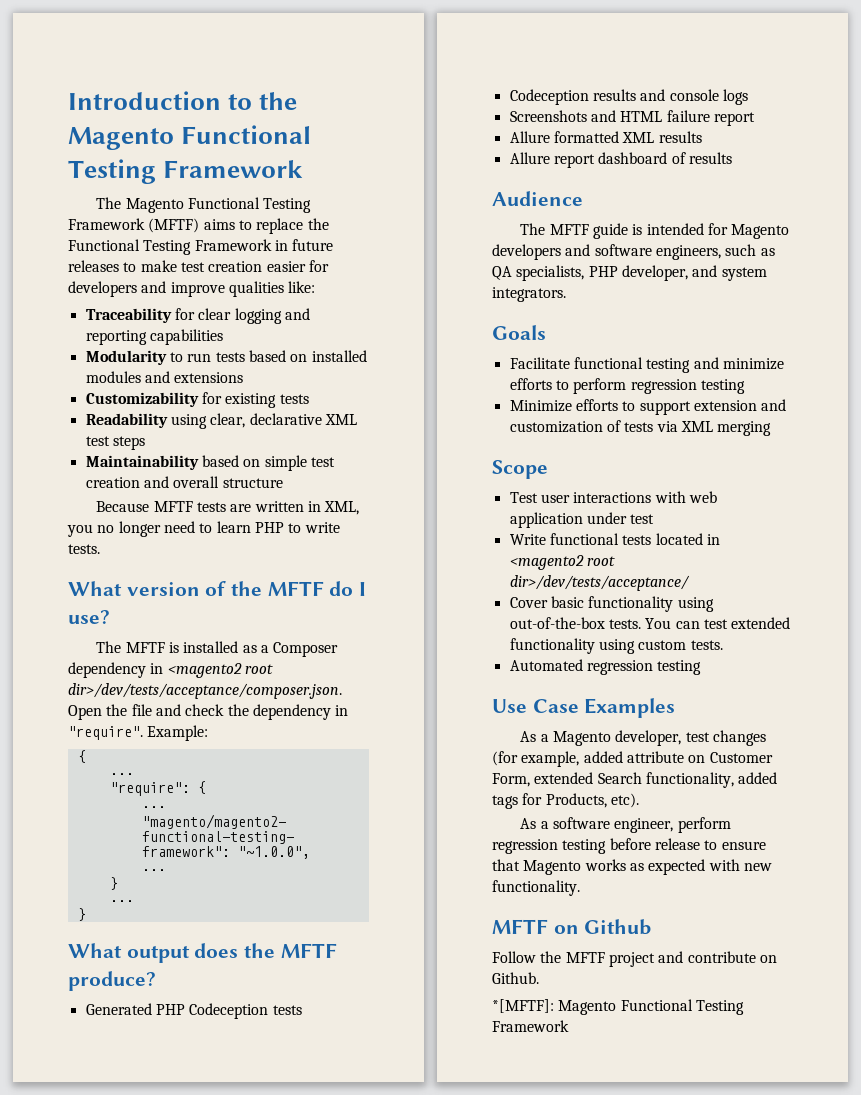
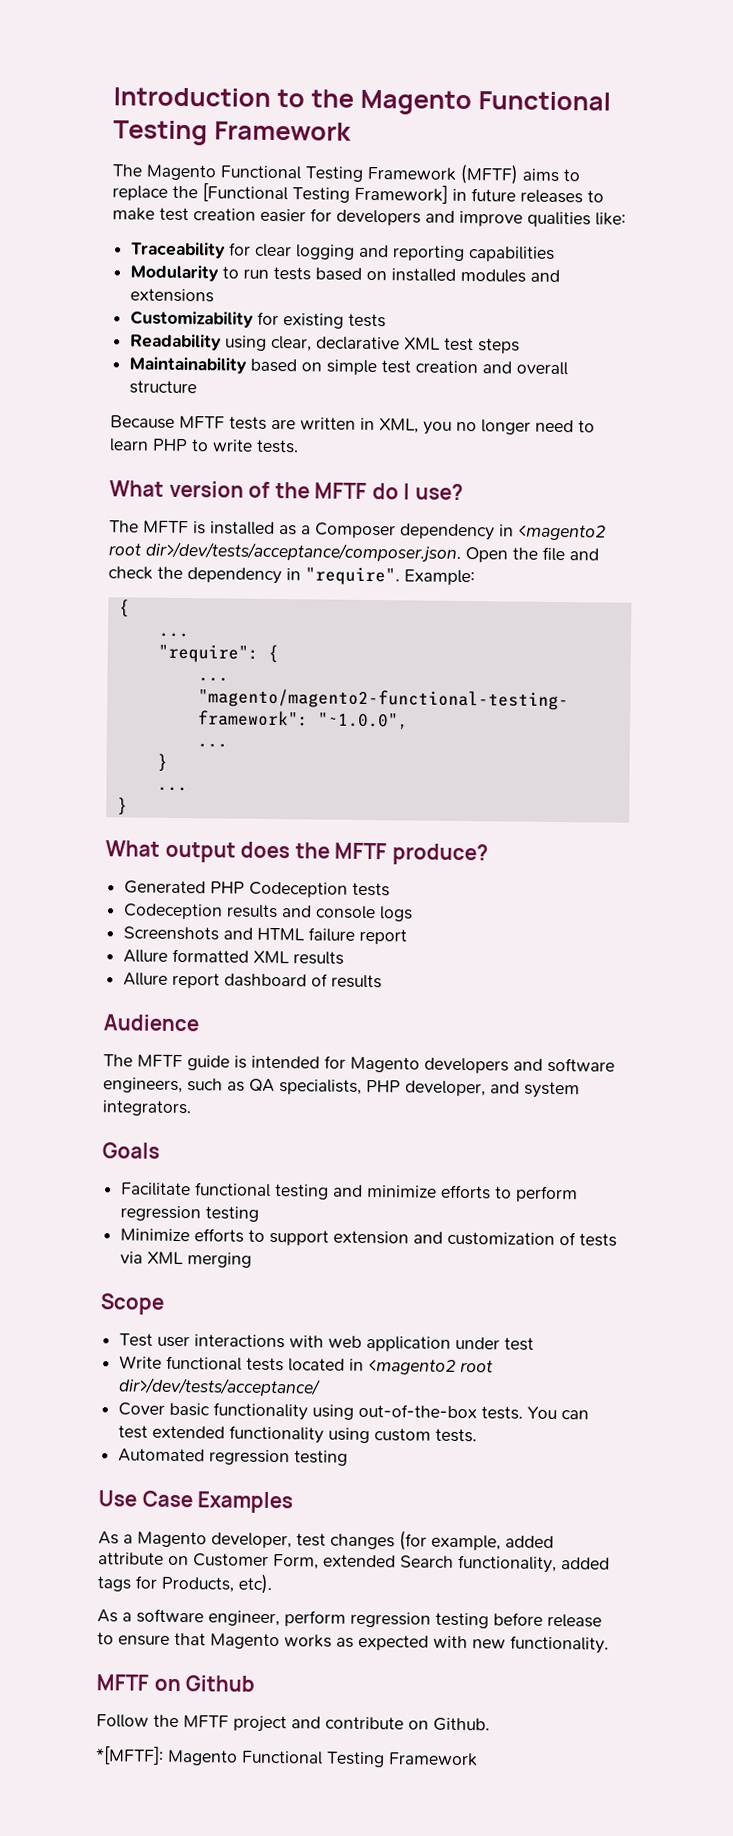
- The Magento Functional Testing Framework (MFTF) aims to replace the Functional Testing Framework in future releases to make test creation easier for developers and improve qualities like:
+ The Magento Functional Testing Framework (MFTF) aims to replace the [Functional Testing Framework] in future releases to make test creation easier for developers and improve qualities like:

